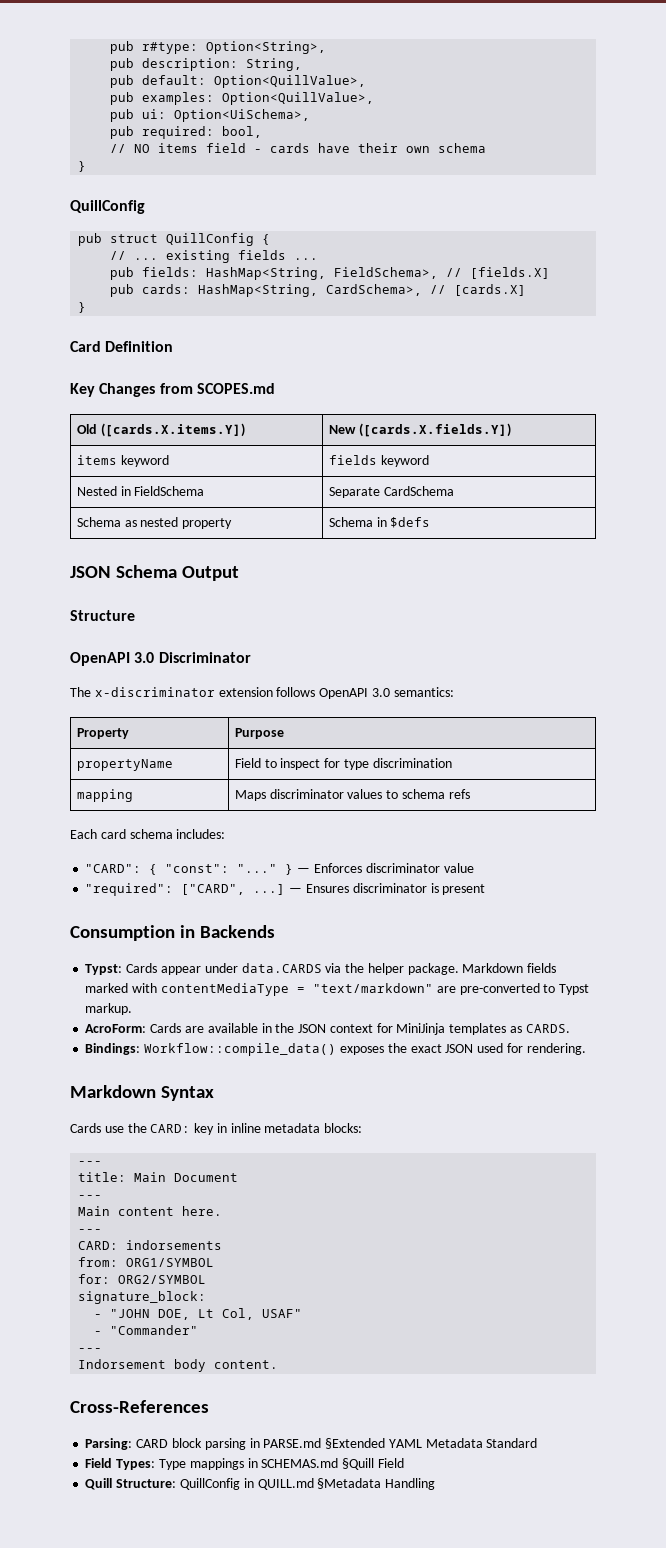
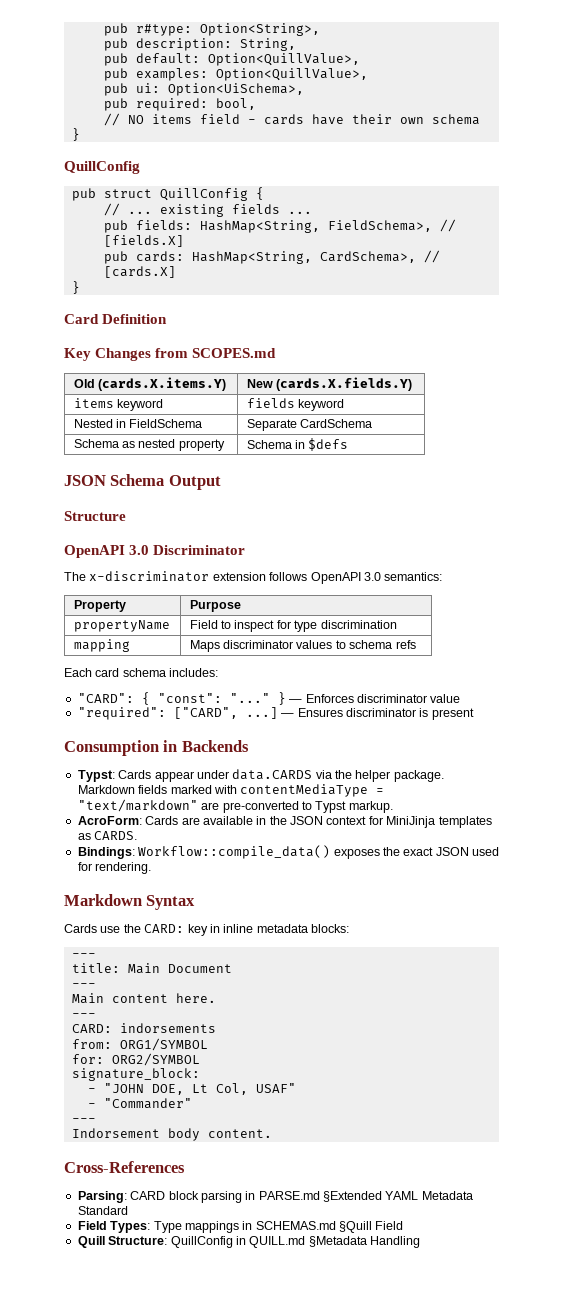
- Old ([cards.X.items.Y]) | New ([cards.X.fields.Y])
+ Old (cards.X.items.Y) | New (cards.X.fields.Y)

